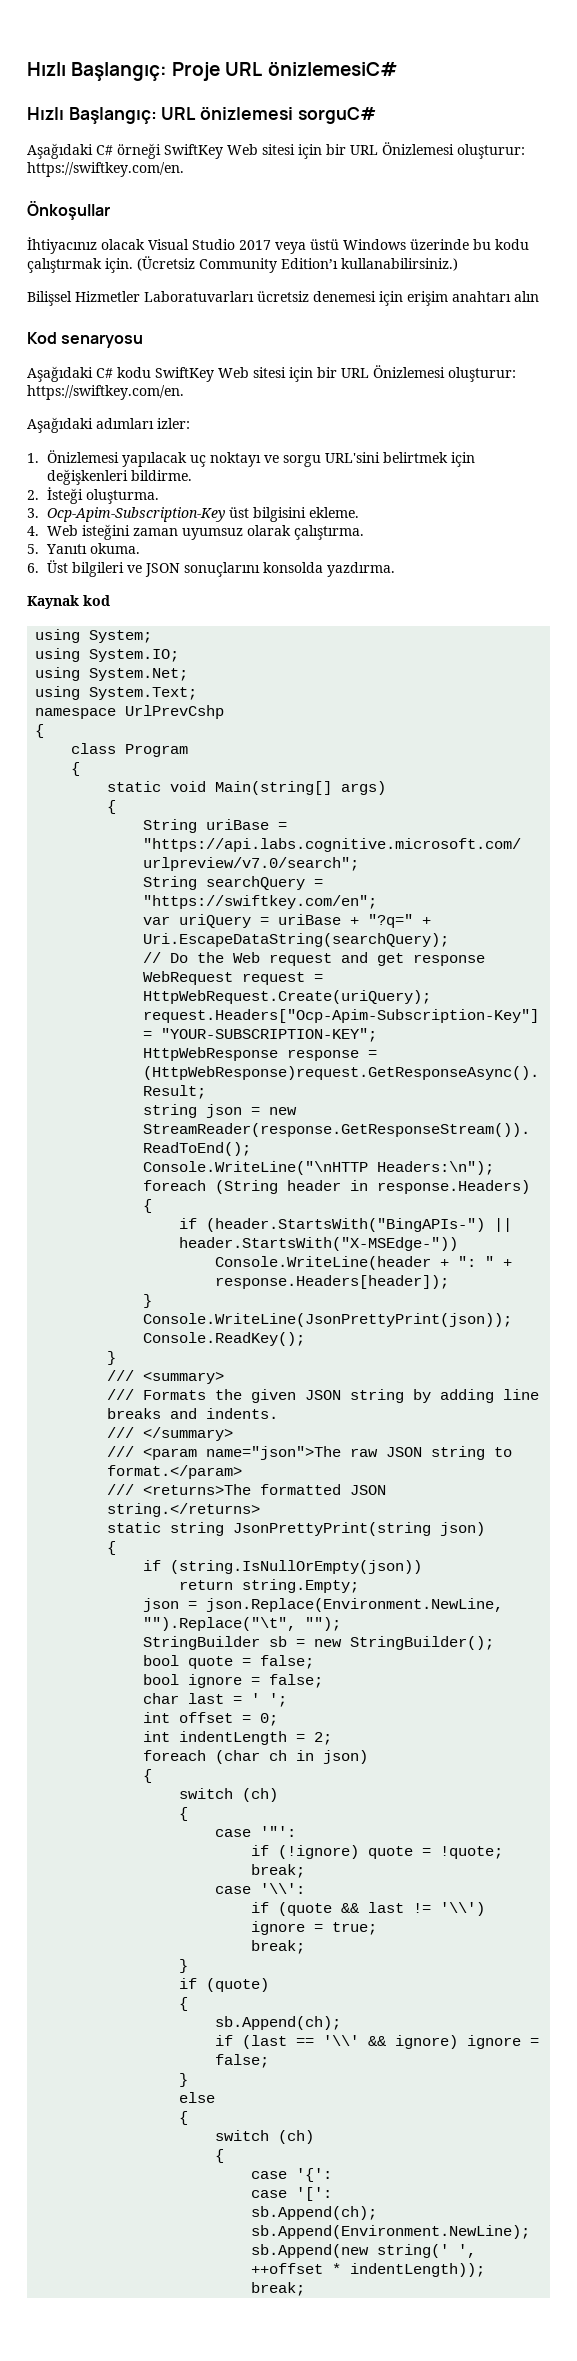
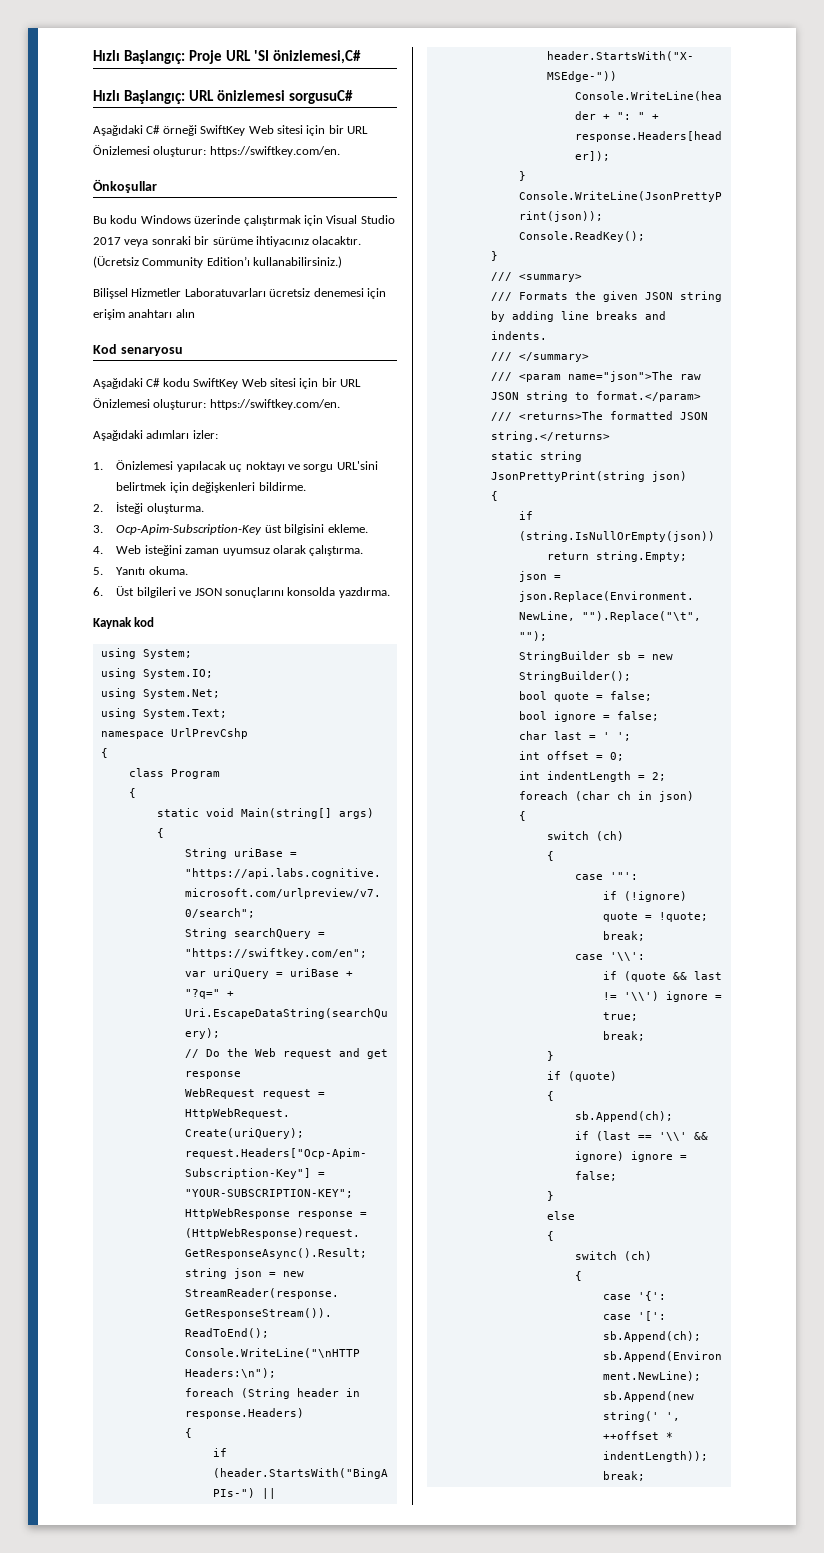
- Hızlı Başlangıç: Proje URL önizlemesiC#
+ Hızlı Başlangıç: Proje URL 'SI önizlemesi,C#
- Hızlı Başlangıç: URL önizlemesi sorguC#
+ Hızlı Başlangıç: URL önizlemesi sorgusuC#
- İhtiyacınız olacak Visual Studio 2017 veya üstü Windows üzerinde bu kodu çalıştırmak için.
+ Bu kodu Windows üzerinde çalıştırmak için Visual Studio 2017 veya sonraki bir sürüme ihtiyacınız olacaktır.

